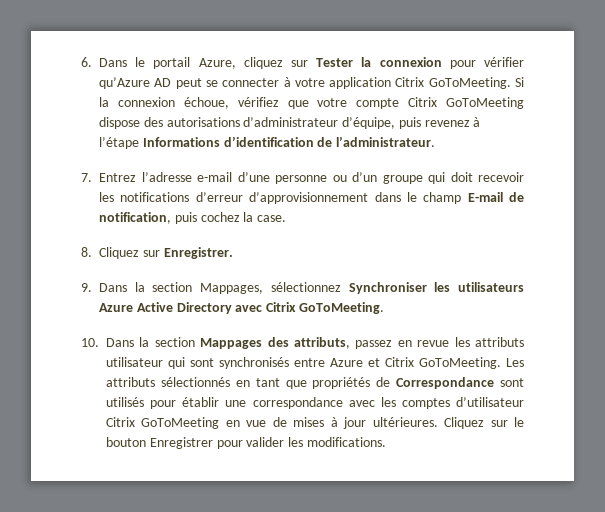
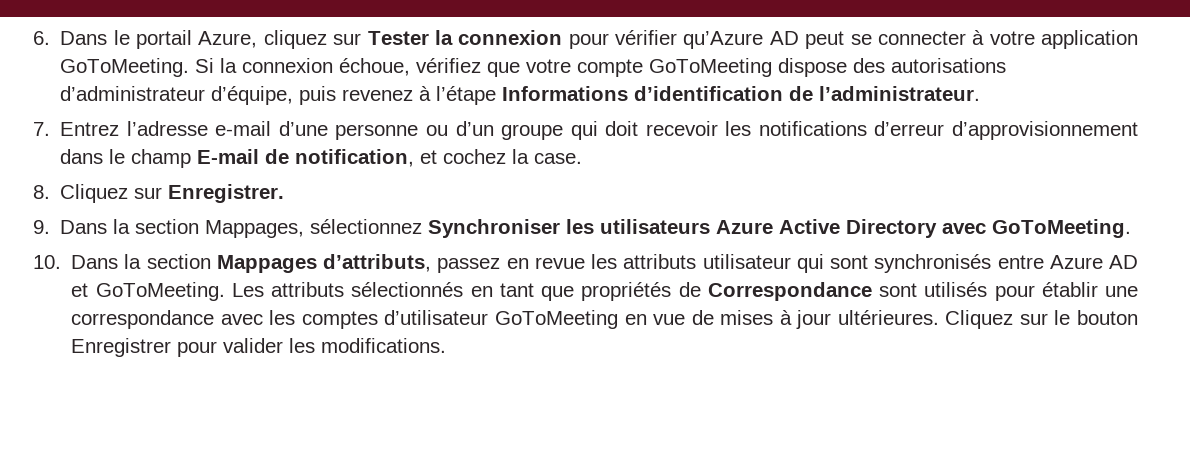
- 6. Dans le portail Azure, cliquez sur Tester la connexion pour vérifier qu’Azure AD peut se connecter à votre application Citrix GoToMeeting.
+ 6. Dans le portail Azure, cliquez sur Tester la connexion pour vérifier qu’Azure AD peut se connecter à votre application GoToMeeting.
- Si la connexion échoue, vérifiez que votre compte Citrix GoToMeeting dispose des autorisations d’administrateur d’équipe, puis revenez à l’étape Informations d’identification de l’administrateur.
+ Si la connexion échoue, vérifiez que votre compte GoToMeeting dispose des autorisations d’administrateur d’équipe, puis revenez à l’étape Informations d’identification de l’administrateur.
- 7. Entrez l’adresse e-mail d’une personne ou d’un groupe qui doit recevoir les notifications d’erreur d’approvisionnement dans le champ E-mail de notification, puis cochez la case.
+ 7. Entrez l’adresse e-mail d’une personne ou d’un groupe qui doit recevoir les notifications d’erreur d’approvisionnement dans le champ E-mail de notification, et cochez la case.
- 9. Dans la section Mappages, sélectionnez Synchroniser les utilisateurs Azure Active Directory avec Citrix GoToMeeting.
+ 9. Dans la section Mappages, sélectionnez Synchroniser les utilisateurs Azure Active Directory avec GoToMeeting.
- 10. Dans la section Mappages des attributs, passez en revue les attributs utilisateur qui sont synchronisés entre Azure et Citrix GoToMeeting.
+ 10. Dans la section Mappages d’attributs, passez en revue les attributs utilisateur qui sont synchronisés entre Azure AD et GoToMeeting.
- Les attributs sélectionnés en tant que propriétés de Correspondance sont utilisés pour établir une correspondance avec les comptes d’utilisateur Citrix GoToMeeting en vue de mises à jour ultérieures.
+ Les attributs sélectionnés en tant que propriétés de Correspondance sont utilisés pour établir une correspondance avec les comptes d’utilisateur GoToMeeting en vue de mises à jour ultérieures.

